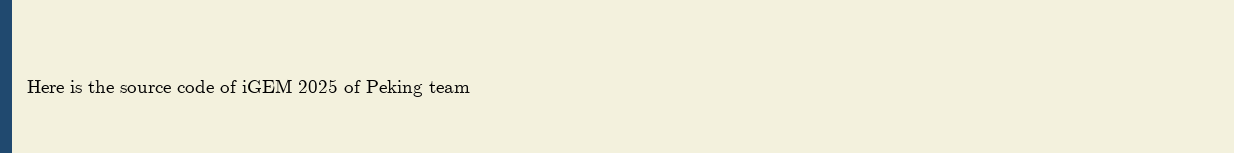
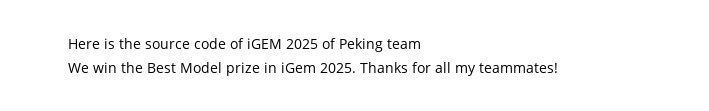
+ We win the Best Model prize in iGem 2025. Thanks for all my teammates!

